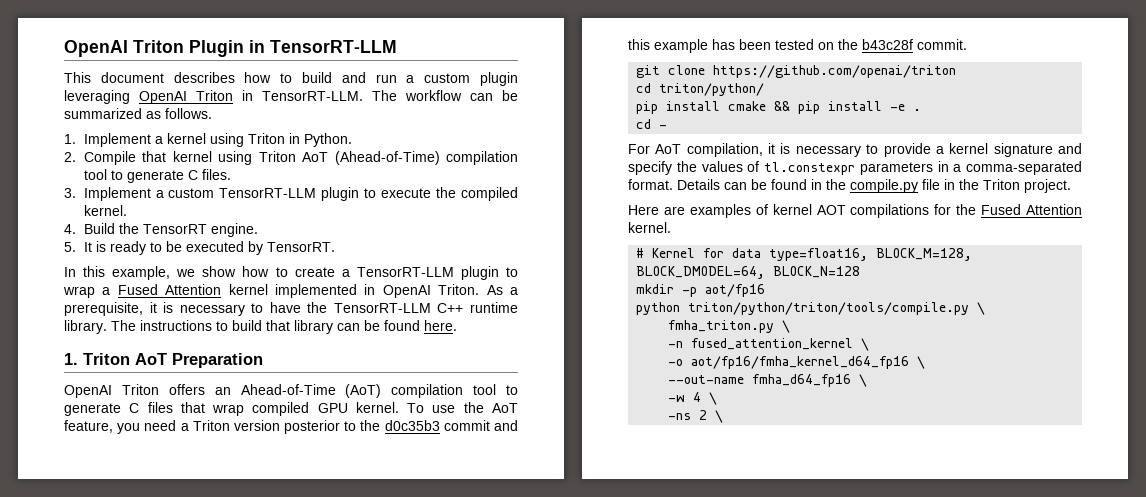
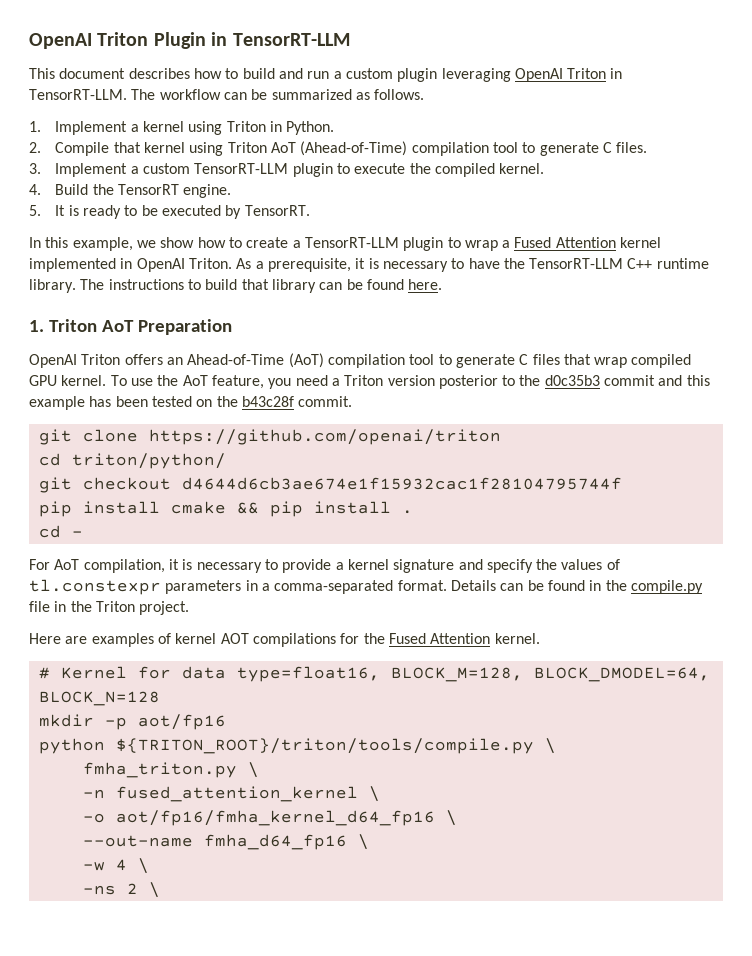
+ git checkout d4644d6cb3ae674e1f15932cac1f28104795744f
- pip install cmake && pip install -e .
+ pip install cmake && pip install .
- python triton/python/triton/tools/compile.py \
+ python ${TRITON_ROOT}/triton/tools/compile.py \

